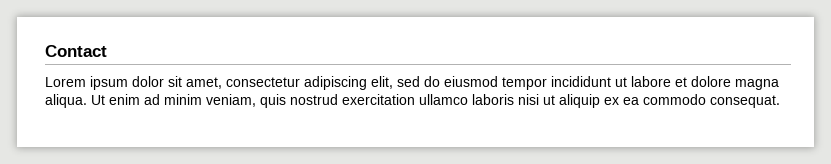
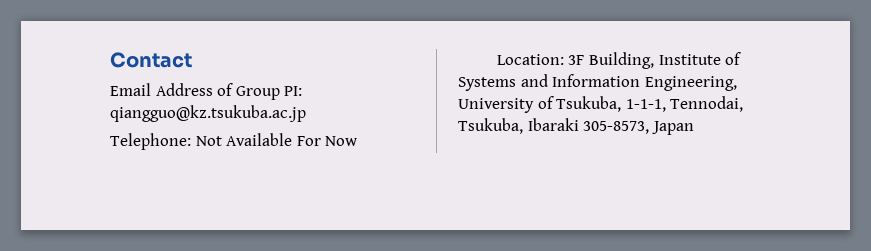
- Lorem ipsum dolor sit amet, consectetur adipiscing elit, sed do eiusmod tempor incididunt ut labore et dolore magna aliqua. Ut enim ad minim veniam, quis nostrud exercitation ullamco laboris nisi ut aliquip ex ea commodo consequat.
+ Email Address of Group PI: qiangguo@kz.tsukuba.ac.jp
+ Telephone: Not Available For Now
+ Location: 3F Building, Institute of Systems and Information Engineering, University of Tsukuba, 1-1-1, Tennodai, Tsukuba, Ibaraki 305-8573, Japan

